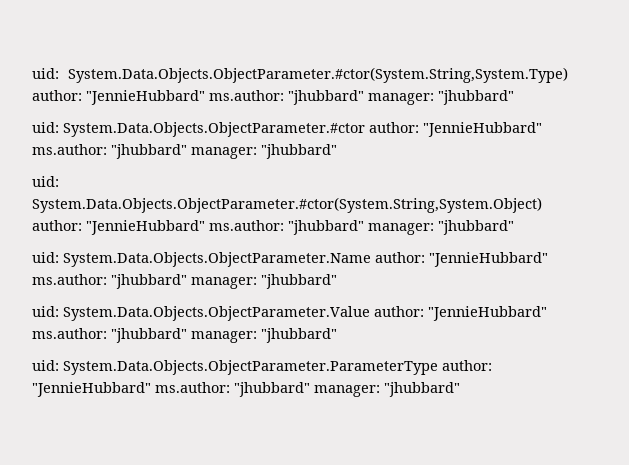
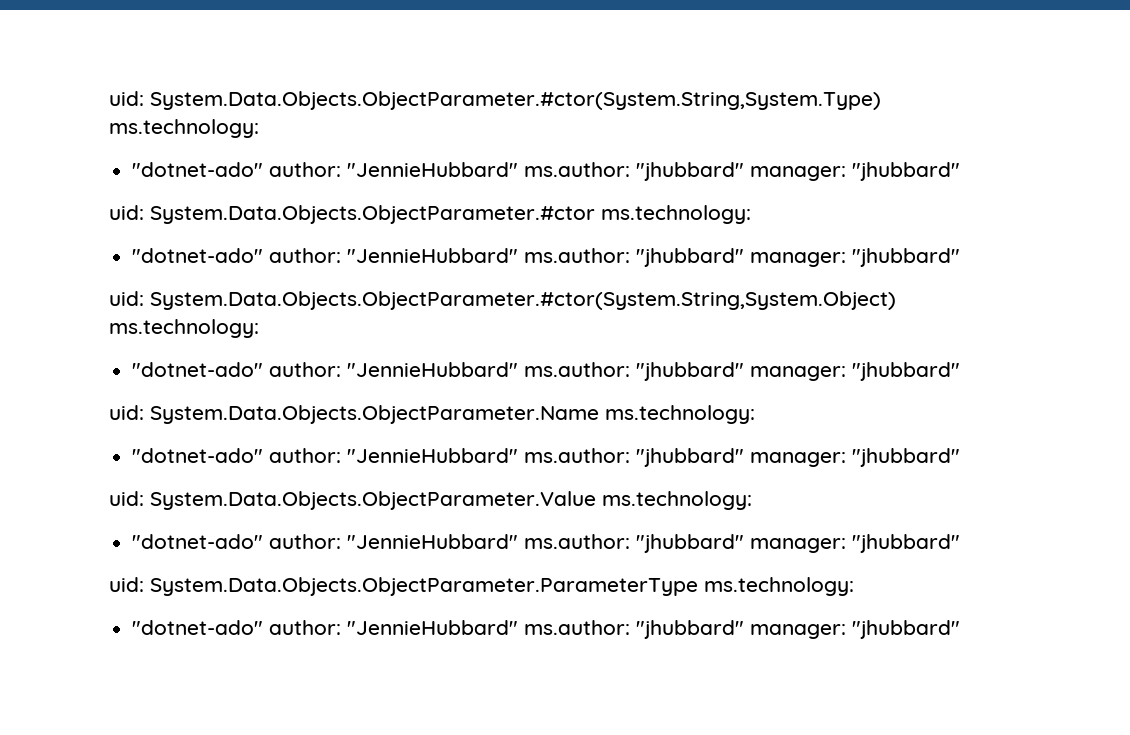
- uid: System.Data.Objects.ObjectParameter.#ctor(System.String,System.Type) author: "JennieHubbard" ms.author: "jhubbard" manager: "jhubbard"
+ uid: System.Data.Objects.ObjectParameter.#ctor(System.String,System.Type) ms.technology:
+ "dotnet-ado" author: "JennieHubbard" ms.author: "jhubbard" manager: "jhubbard"
- uid: System.Data.Objects.ObjectParameter.#ctor author: "JennieHubbard" ms.author: "jhubbard" manager: "jhubbard"
+ uid: System.Data.Objects.ObjectParameter.#ctor ms.technology:
+ "dotnet-ado" author: "JennieHubbard" ms.author: "jhubbard" manager: "jhubbard"
- uid: System.Data.Objects.ObjectParameter.#ctor(System.String,System.Object) author: "JennieHubbard" ms.author: "jhubbard" manager: "jhubbard"
+ uid: System.Data.Objects.ObjectParameter.#ctor(System.String,System.Object) ms.technology:
+ "dotnet-ado" author: "JennieHubbard" ms.author: "jhubbard" manager: "jhubbard"
- uid: System.Data.Objects.ObjectParameter.Name author: "JennieHubbard" ms.author: "jhubbard" manager: "jhubbard"
+ uid: System.Data.Objects.ObjectParameter.Name ms.technology:
+ "dotnet-ado" author: "JennieHubbard" ms.author: "jhubbard" manager: "jhubbard"
- uid: System.Data.Objects.ObjectParameter.Value author: "JennieHubbard" ms.author: "jhubbard" manager: "jhubbard"
+ uid: System.Data.Objects.ObjectParameter.Value ms.technology:
+ "dotnet-ado" author: "JennieHubbard" ms.author: "jhubbard" manager: "jhubbard"
- uid: System.Data.Objects.ObjectParameter.ParameterType author: "JennieHubbard" ms.author: "jhubbard" manager: "jhubbard"
+ uid: System.Data.Objects.ObjectParameter.ParameterType ms.technology:
+ "dotnet-ado" author: "JennieHubbard" ms.author: "jhubbard" manager: "jhubbard"

